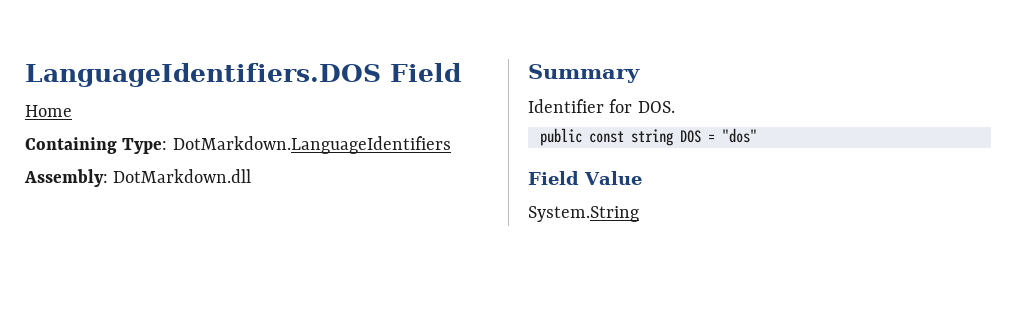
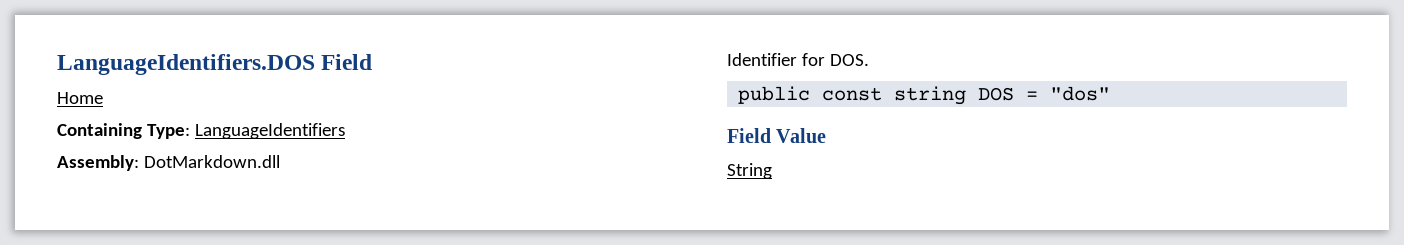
- Containing Type: DotMarkdown.LanguageIdentifiers
+ Containing Type: LanguageIdentifiers
- Summary
- System.String
+ String

